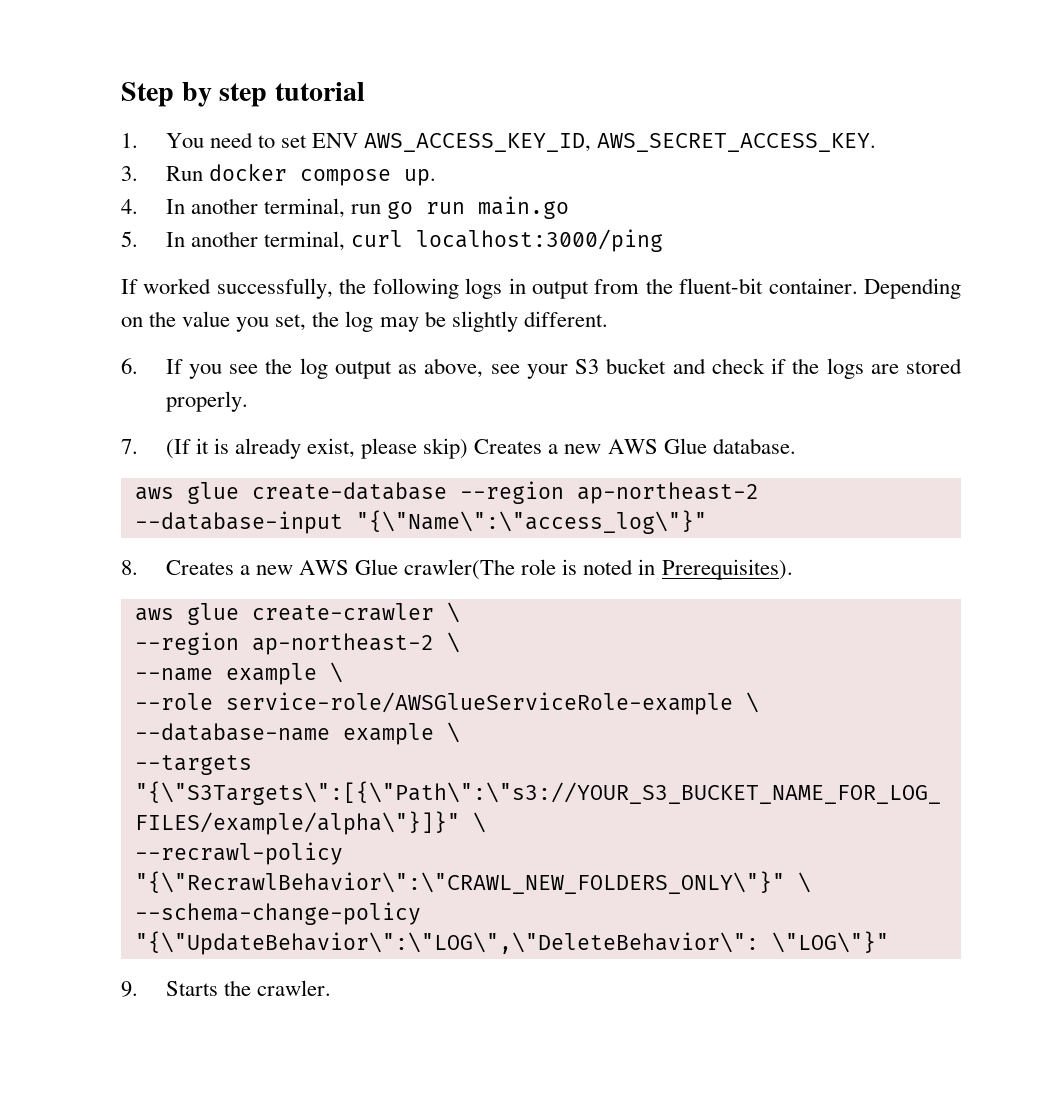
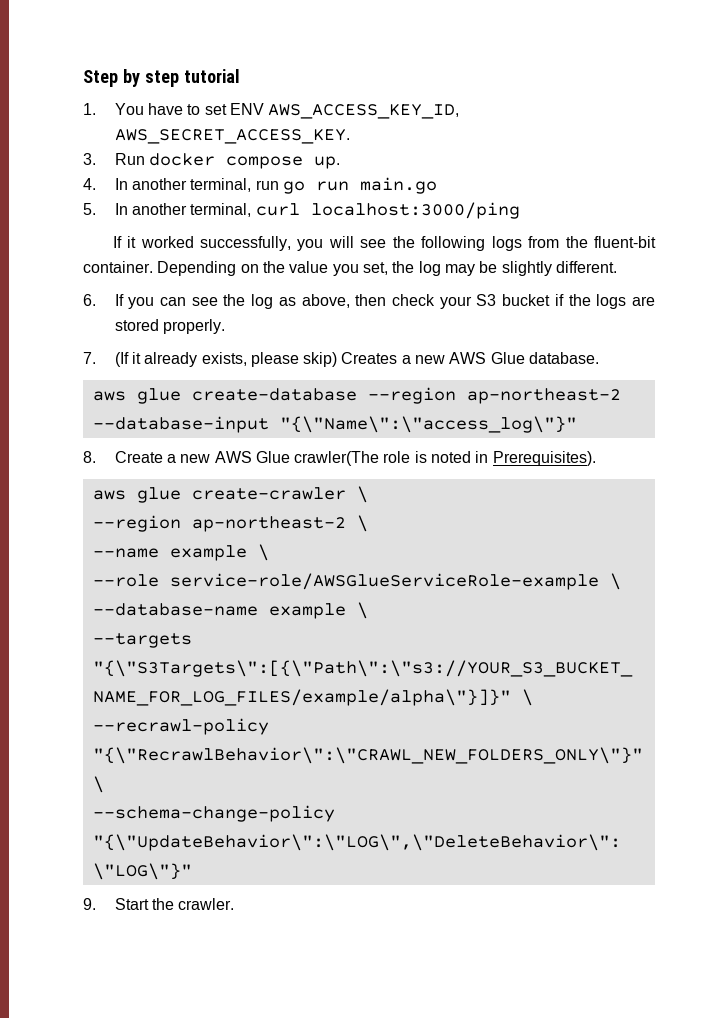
- 1. You need to set ENV AWS_ACCESS_KEY_ID, AWS_SECRET_ACCESS_KEY.
+ 1. You have to set ENV AWS_ACCESS_KEY_ID, AWS_SECRET_ACCESS_KEY.
- If worked successfully, the following logs in output from the fluent-bit container.
+ If it worked successfully, you will see the following logs from the fluent-bit container.
- 6. If you see the log output as above, see your S3 bucket and check if the logs are stored properly.
+ 6. If you can see the log as above, then check your S3 bucket if the logs are stored properly.
- 7. (If it is already exist, please skip) Creates a new AWS Glue database.
+ 7. (If it already exists, please skip) Creates a new AWS Glue database.
- 8. Creates a new AWS Glue crawler(The role is noted in Prerequisites).
+ 8. Create a new AWS Glue crawler(The role is noted in Prerequisites).
- 9. Starts the crawler.
+ 9. Start the crawler.

